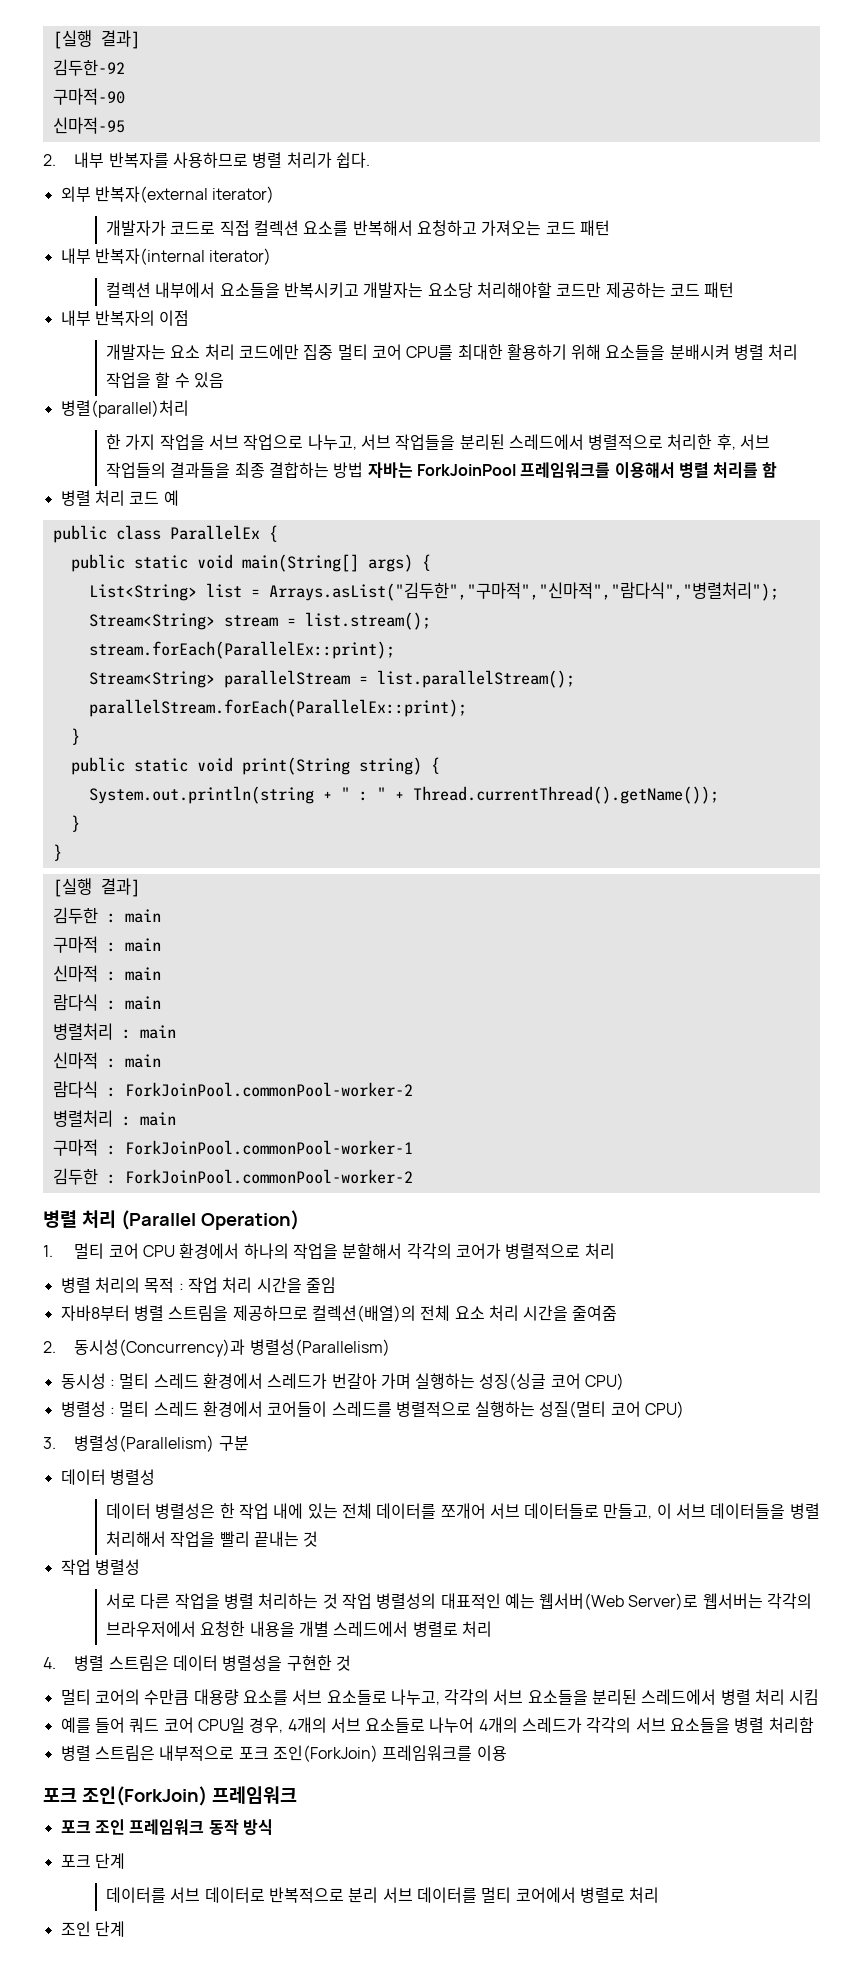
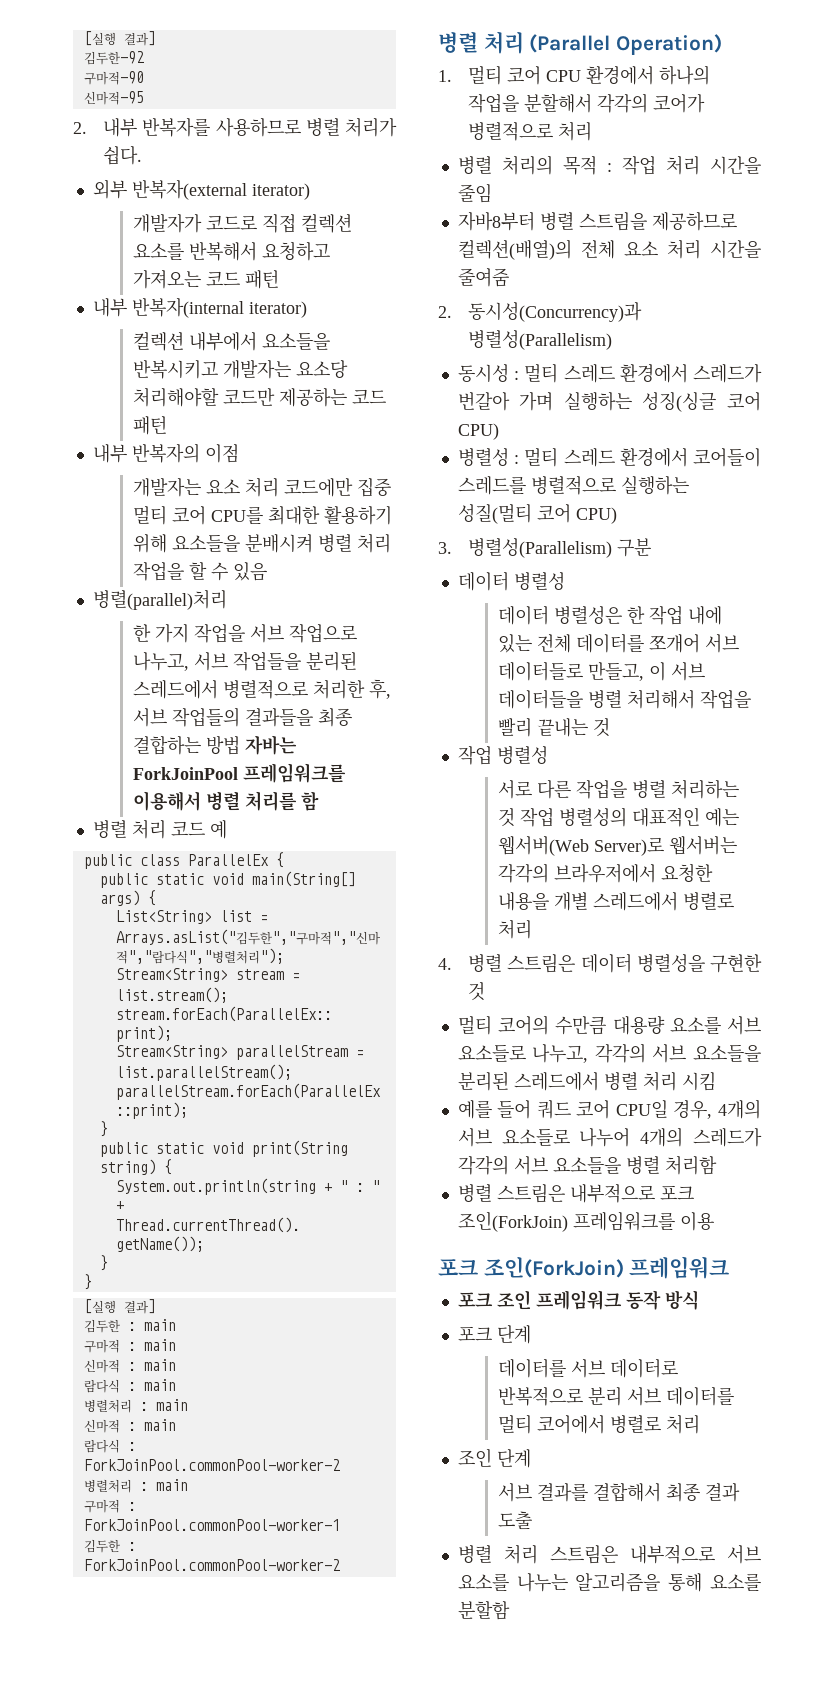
+ 서브 결과를 결합해서 최종 결과 도출
+ 병렬 처리 스트림은 내부적으로 서브 요소를 나누는 알고리즘을 통해 요소를 분할함

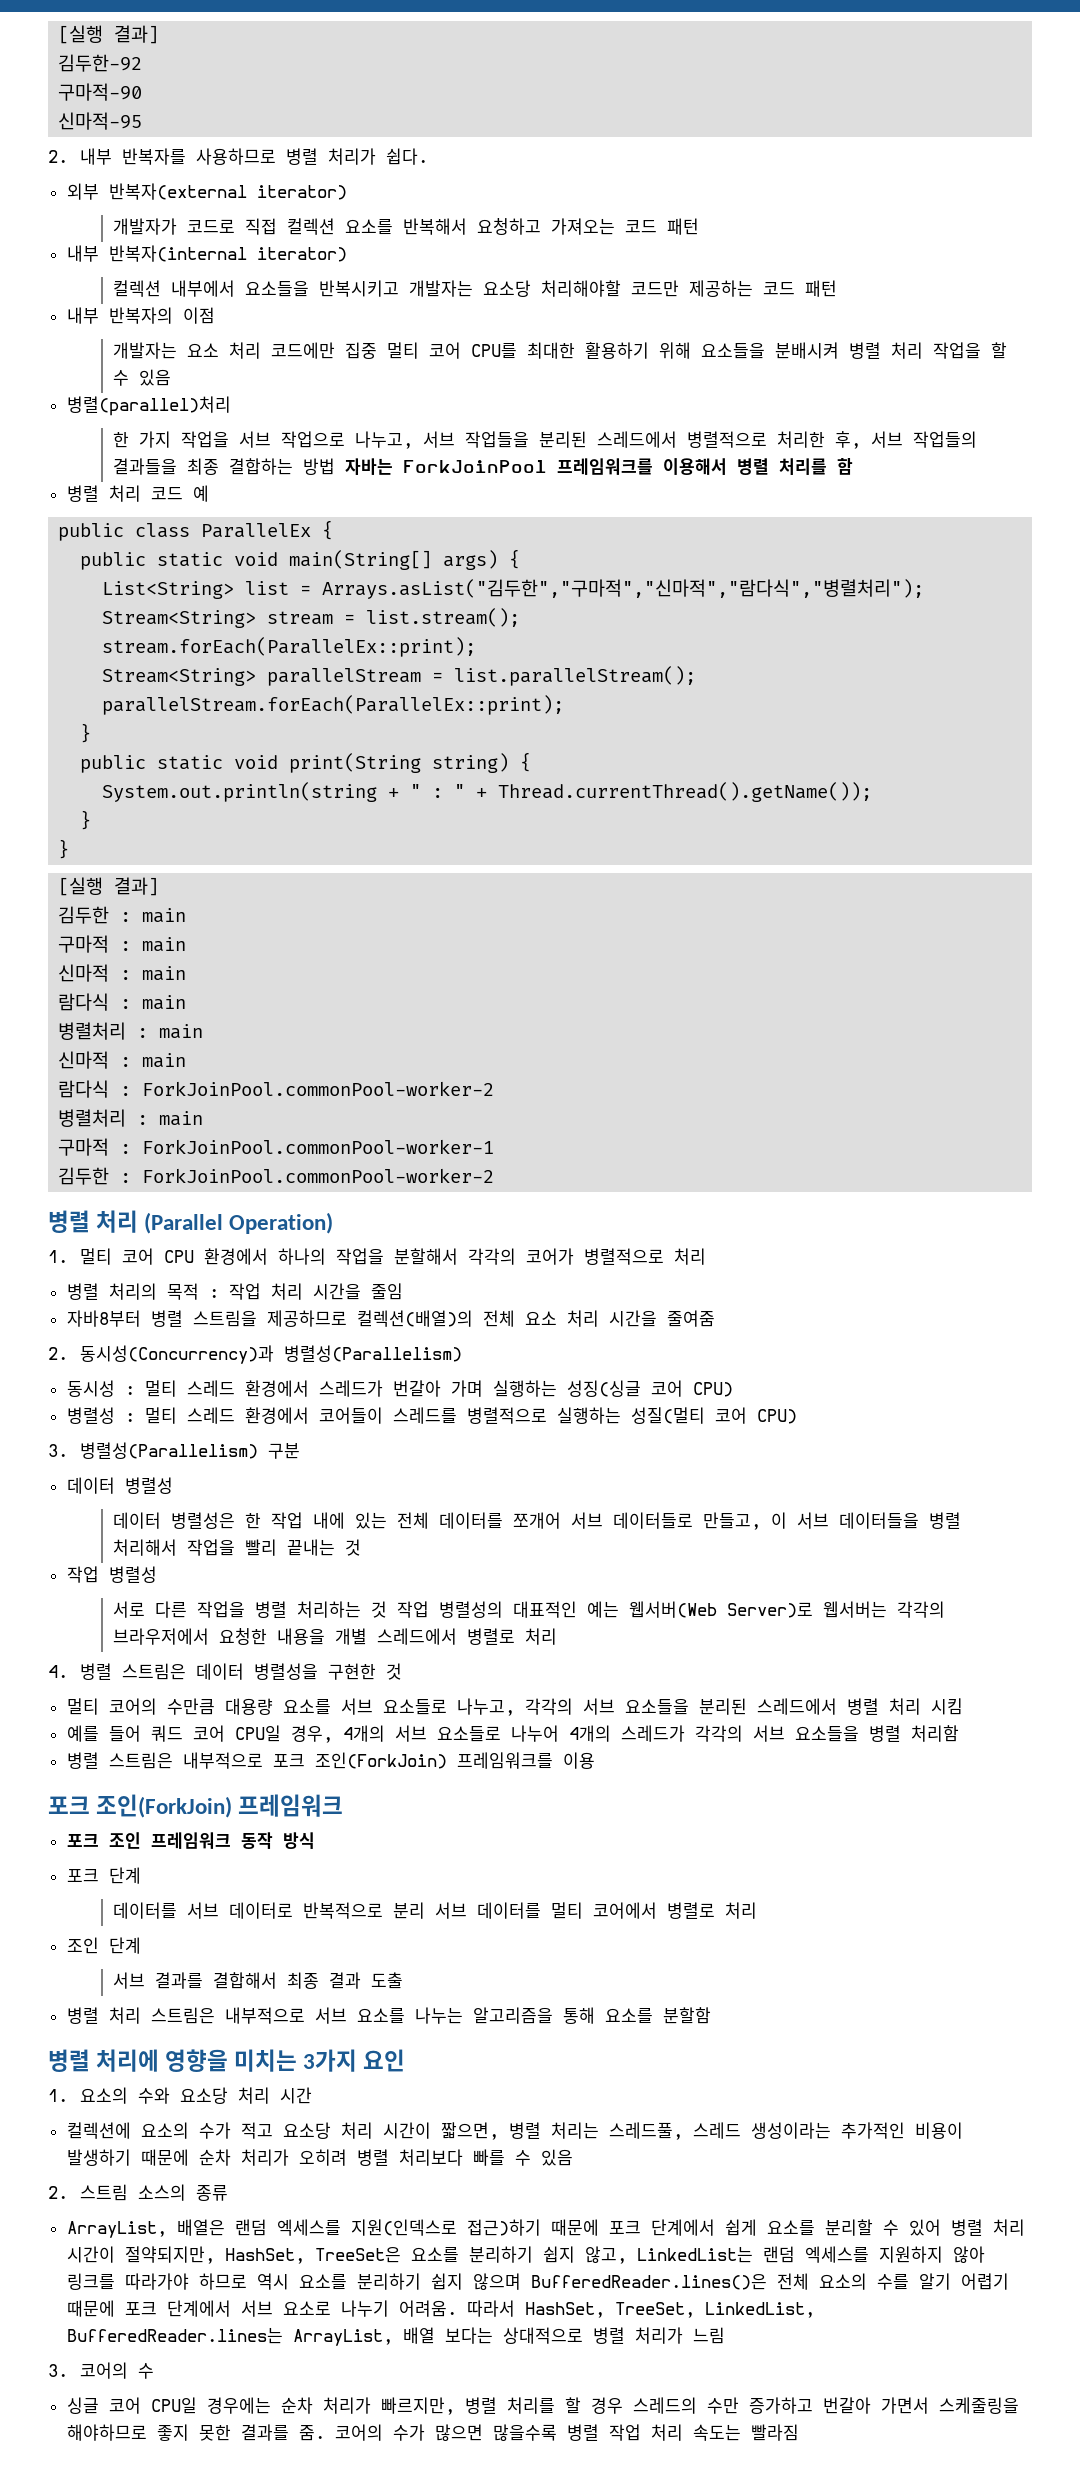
+ 병렬 처리에 영향을 미치는 3가지 요인
+ 1. 요소의 수와 요소당 처리 시간
+ 컬렉션에 요소의 수가 적고 요소당 처리 시간이 짧으면, 병렬 처리는 스레드풀, 스레드 생성이라는 추가적인 비용이 발생하기 때문에 순차 처리가 오히려 병렬 처리보다 빠를 수 있음
+ 2. 스트림 소스의 종류
+ ArrayList, 배열은 랜덤 엑세스를 지원(인덱스로 접근)하기 때문에 포크 단계에서 쉽게 요소를 분리할 수 있어 병렬 처리 시간이 절약되지만, HashSet, TreeSet은 요소를 분리하기 쉽지 않고, LinkedList는 랜덤 엑세스를 지원하지 않아 링크를 따라가야 하므로 역시 요소를 분리하기 쉽지 않으며 BufferedReader.lines()은 전체 요소의 수를 알기 어렵기 때문에 포크 단계에서 서브 요소로 나누기 어려움. 따라서 HashSet, TreeSet, LinkedList, BufferedReader.lines는 ArrayList, 배열 보다는 상대적으로 병렬 처리가 느림
+ 3. 코어의 수
+ 싱글 코어 CPU일 경우에는 순차 처리가 빠르지만, 병렬 처리를 할 경우 스레드의 수만 증가하고 번갈아 가면서 스케줄링을 해야하므로 좋지 못한 결과를 줌. 코어의 수가 많으면 많을수록 병렬 작업 처리 속도는 빨라짐

